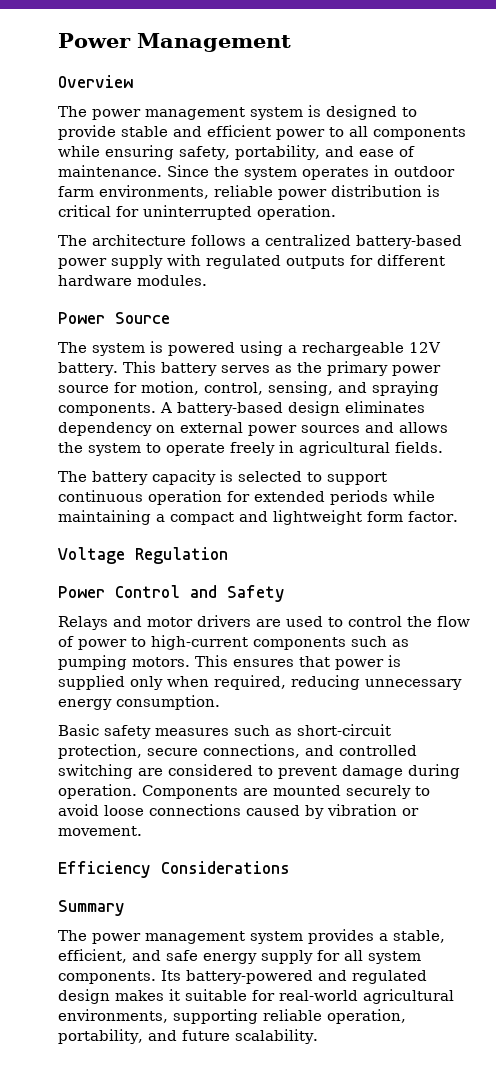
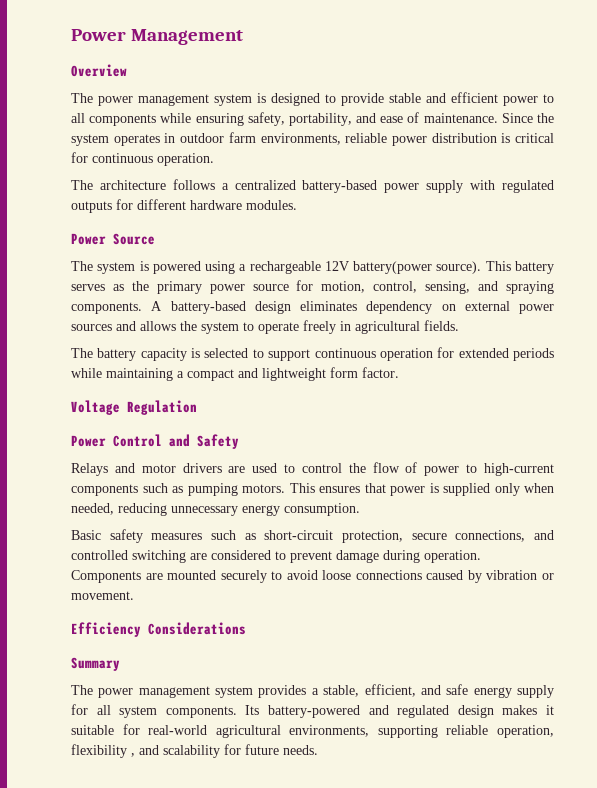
- Since the system operates in outdoor farm environments, reliable power distribution is critical for uninterrupted operation.
+ Since the system operates in outdoor farm environments, reliable power distribution is critical for continuous operation.
- The system is powered using a rechargeable 12V battery.
+ The system is powered using a rechargeable 12V battery(power source).
- This ensures that power is supplied only when required, reducing unnecessary energy consumption.
+ This ensures that power is supplied only when needed, reducing unnecessary energy consumption.
- Its battery-powered and regulated design makes it suitable for real-world agricultural environments, supporting reliable operation, portability, and future scalability.
+ Its battery-powered and regulated design makes it suitable for real-world agricultural environments, supporting reliable operation, flexibility , and scalability for future needs.

